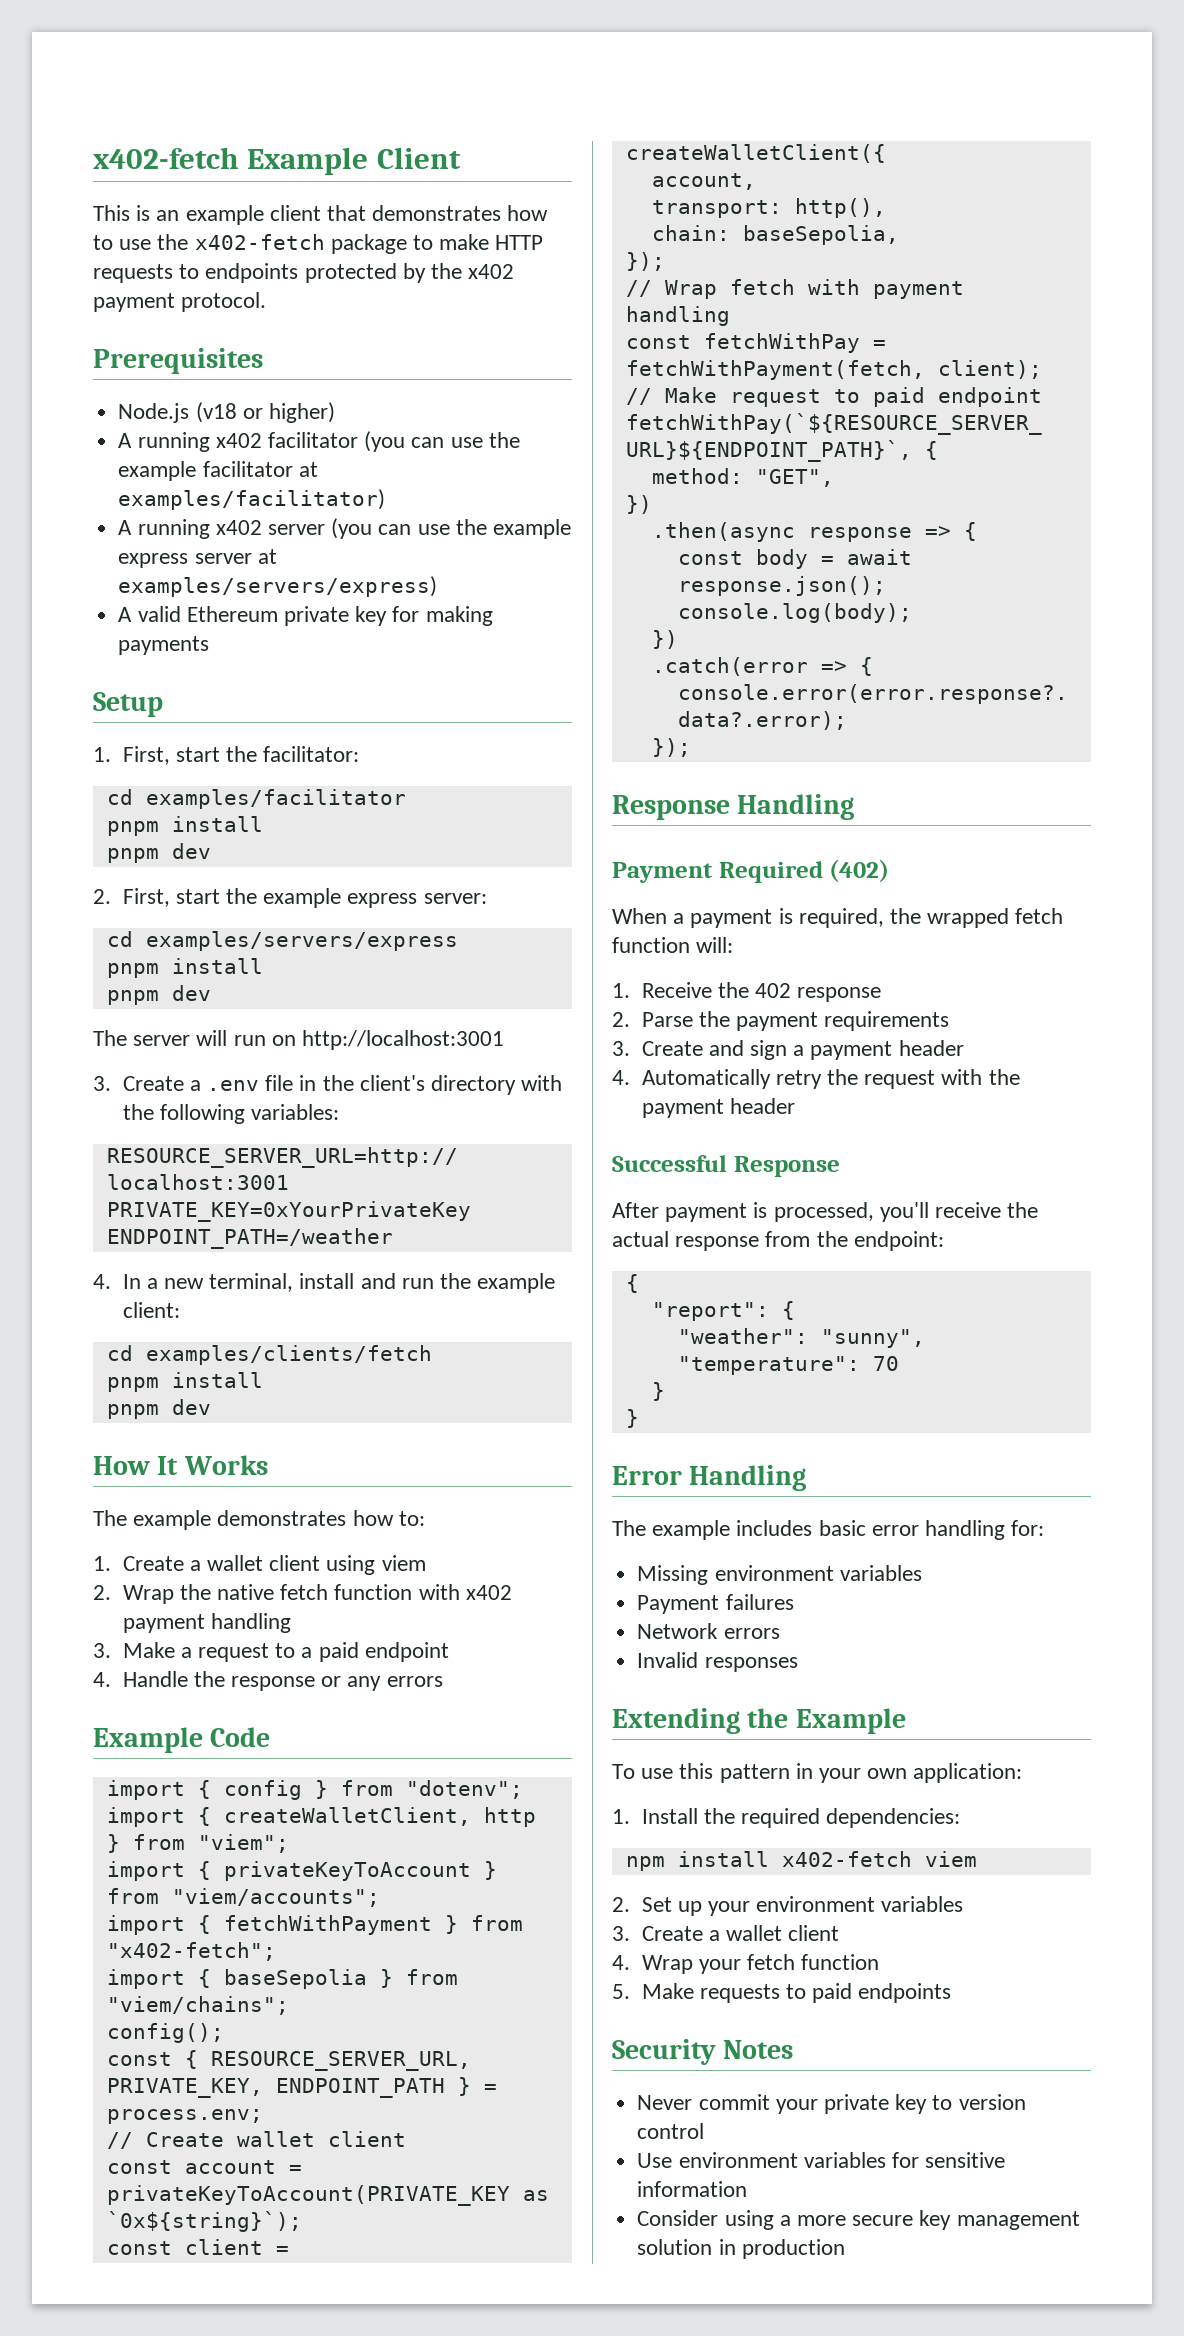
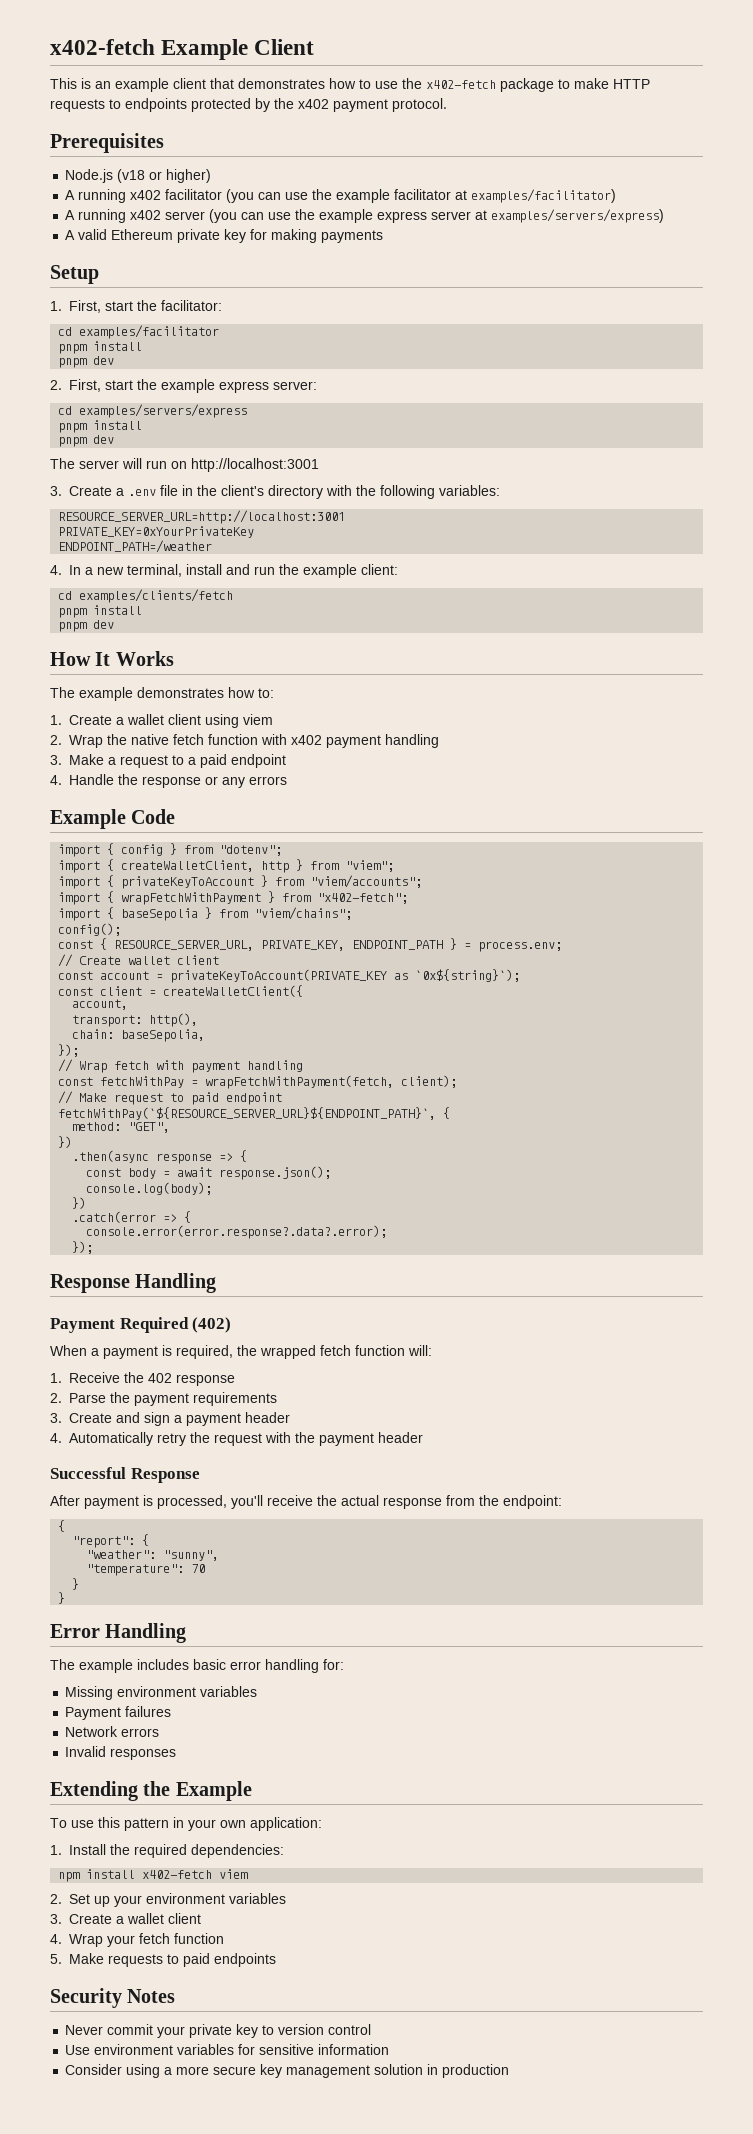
- import { fetchWithPayment } from "x402-fetch";
+ import { wrapFetchWithPayment } from "x402-fetch";
- const fetchWithPay = fetchWithPayment(fetch, client);
+ const fetchWithPay = wrapFetchWithPayment(fetch, client);

